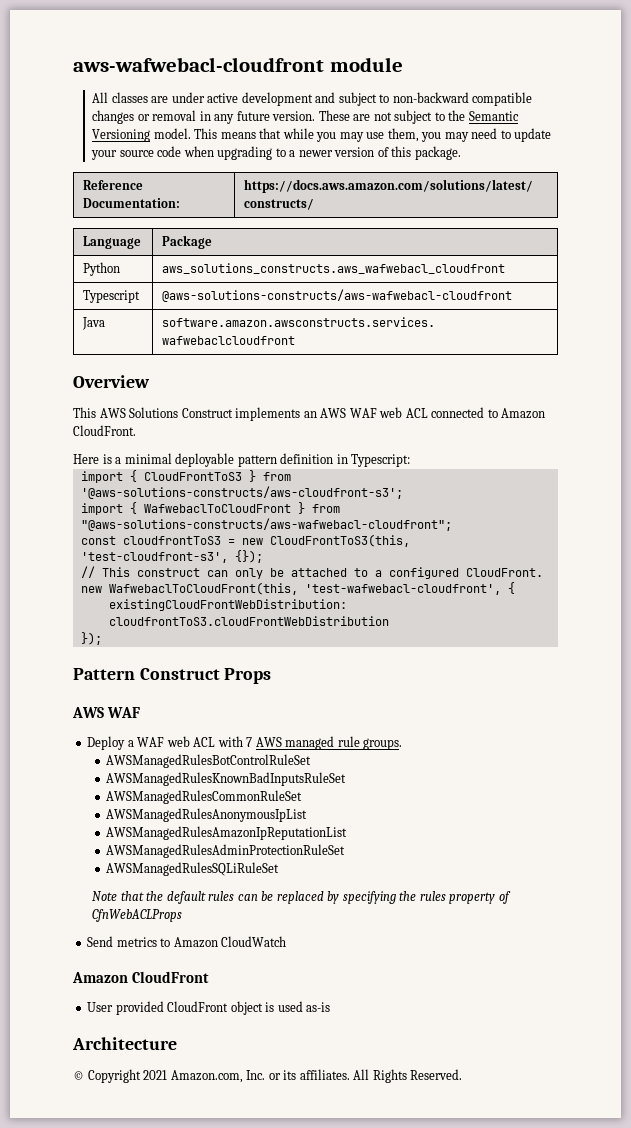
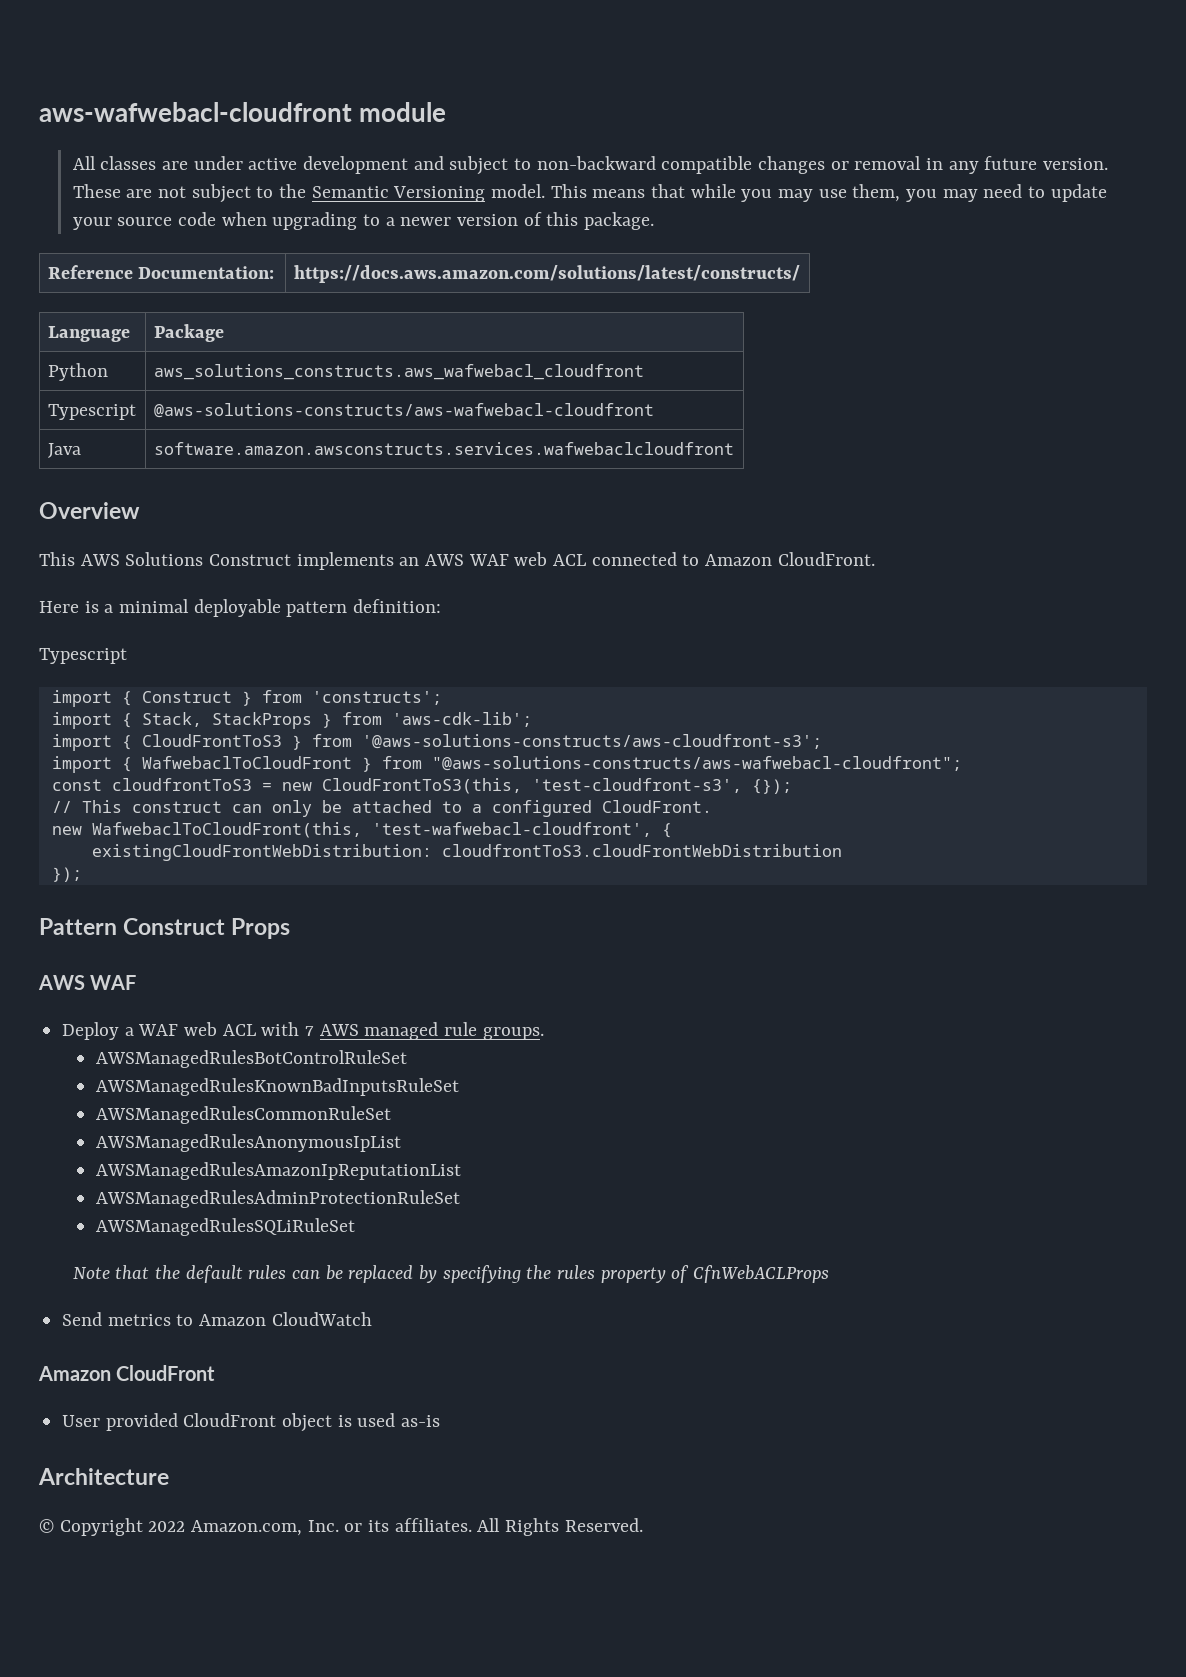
- Here is a minimal deployable pattern definition in Typescript:
+ Here is a minimal deployable pattern definition:
+ Typescript
+ import { Construct } from 'constructs';
+ import { Stack, StackProps } from 'aws-cdk-lib';
- © Copyright 2021 Amazon.com, Inc. or its affiliates.
+ © Copyright 2022 Amazon.com, Inc. or its affiliates.

